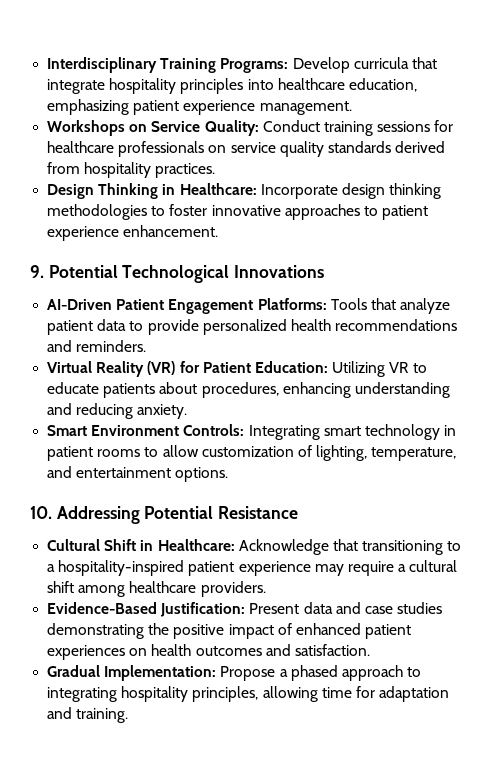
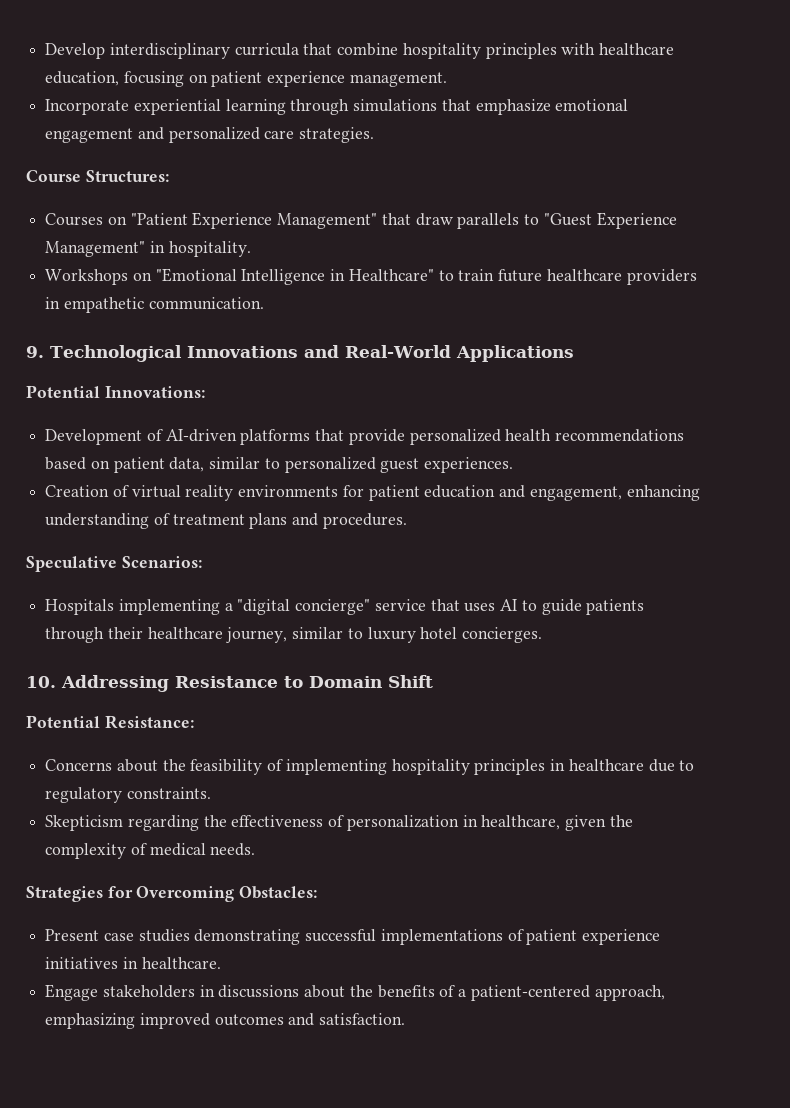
- Interdisciplinary Training Programs: Develop curricula that integrate hospitality principles into healthcare education, emphasizing patient experience management.
+ Develop interdisciplinary curricula that combine hospitality principles with healthcare education, focusing on patient experience management.
- Workshops on Service Quality: Conduct training sessions for healthcare professionals on service quality standards derived from hospitality practices.
- Design Thinking in Healthcare: Incorporate design thinking methodologies to foster innovative approaches to patient experience enhancement.
+ Incorporate experiential learning through simulations that emphasize emotional engagement and personalized care strategies.
+ Course Structures:
+ Courses on "Patient Experience Management" that draw parallels to "Guest Experience Management" in hospitality.
+ Workshops on "Emotional Intelligence in Healthcare" to train future healthcare providers in empathetic communication.
- 9. Potential Technological Innovations
- AI-Driven Patient Engagement Platforms: Tools that analyze patient data to provide personalized health recommendations and reminders.
- Virtual Reality (VR) for Patient Education: Utilizing VR to educate patients about procedures, enhancing understanding and reducing anxiety.
- Smart Environment Controls: Integrating smart technology in patient rooms to allow customization of lighting, temperature, and entertainment options.
- 10. Addressing Potential Resistance
- Cultural Shift in Healthcare: Acknowledge that transitioning to a hospitality-inspired patient experience may require a cultural shift among healthcare providers.
- Evidence-Based Justification: Present data and case studies demonstrating the positive impact of enhanced patient experiences on health outcomes and satisfaction.
- Gradual Implementation: Propose a phased approach to integrating hospitality principles, allowing time for adaptation and training.
+ 9. Technological Innovations and Real-World Applications
+ Potential Innovations:
+ Development of AI-driven platforms that provide personalized health recommendations based on patient data, similar to personalized guest experiences.
+ Creation of virtual reality environments for patient education and engagement, enhancing understanding of treatment plans and procedures.
+ Speculative Scenarios:
+ Hospitals implementing a "digital concierge" service that uses AI to guide patients through their healthcare journey, similar to luxury hotel concierges.
+ 10. Addressing Resistance to Domain Shift
+ Potential Resistance:
+ Concerns about the feasibility of implementing hospitality principles in healthcare due to regulatory constraints.
+ Skepticism regarding the effectiveness of personalization in healthcare, given the complexity of medical needs.
+ Strategies for Overcoming Obstacles:
+ Present case studies demonstrating successful implementations of patient experience initiatives in healthcare.
+ Engage stakeholders in discussions about the benefits of a patient-centered approach, emphasizing improved outcomes and satisfaction.

